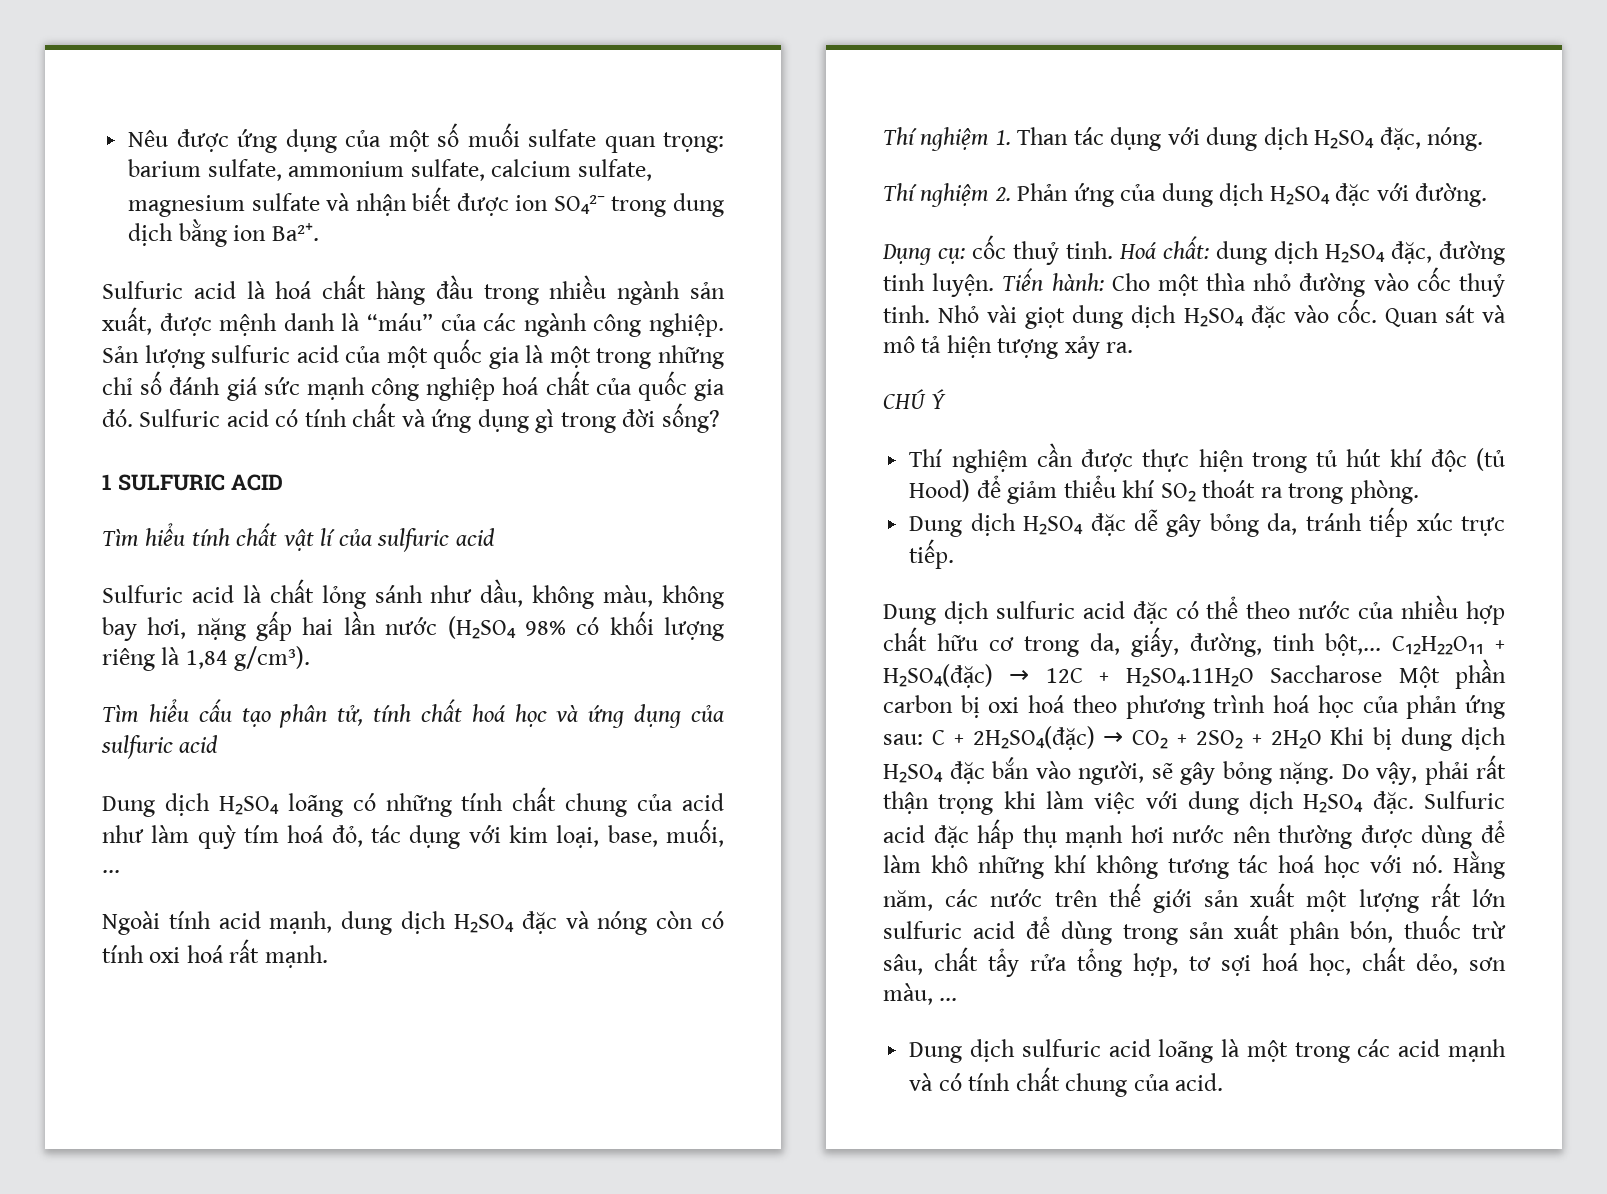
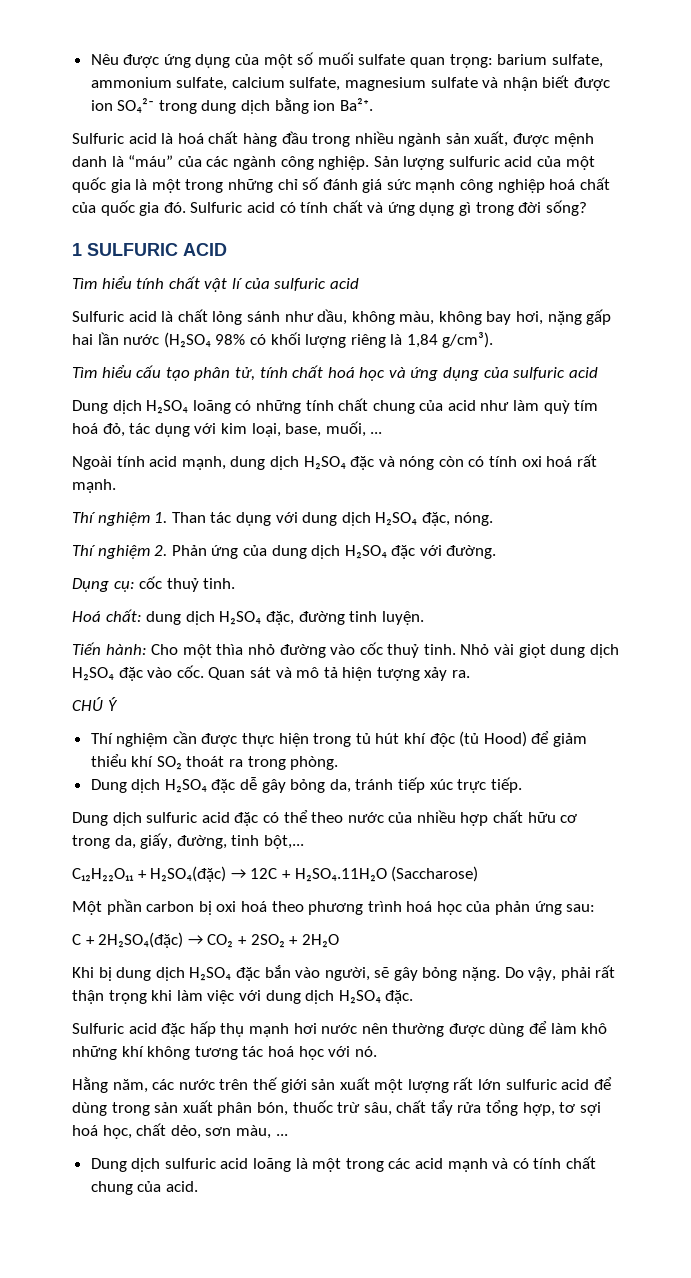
- Dụng cụ: cốc thuỷ tinh. Hoá chất: dung dịch H₂SO₄ đặc, đường tinh luyện. Tiến hành: Cho một thìa nhỏ đường vào cốc thuỷ tinh.
+ Dụng cụ: cốc thuỷ tinh.
+ Hoá chất: dung dịch H₂SO₄ đặc, đường tinh luyện.
+ Tiến hành: Cho một thìa nhỏ đường vào cốc thuỷ tinh.
- Dung dịch sulfuric acid đặc có thể theo nước của nhiều hợp chất hữu cơ trong da, giấy, đường, tinh bột,... C₁₂H₂₂O₁₁ + H₂SO₄(đặc) → 12C + H₂SO₄.11H₂O Saccharose Một phần carbon bị oxi hoá theo phương trình hoá học của phản ứng sau: C + 2H₂SO₄(đặc) → CO₂ + 2SO₂ + 2H₂O Khi bị dung dịch H₂SO₄ đặc bắn vào người, sẽ gây bỏng nặng.
+ Dung dịch sulfuric acid đặc có thể theo nước của nhiều hợp chất hữu cơ trong da, giấy, đường, tinh bột,...
+ C₁₂H₂₂O₁₁ + H₂SO₄(đặc) → 12C + H₂SO₄.11H₂O (Saccharose)
+ Một phần carbon bị oxi hoá theo phương trình hoá học của phản ứng sau:
+ C + 2H₂SO₄(đặc) → CO₂ + 2SO₂ + 2H₂O
+ Khi bị dung dịch H₂SO₄ đặc bắn vào người, sẽ gây bỏng nặng.
- Do vậy, phải rất thận trọng khi làm việc với dung dịch H₂SO₄ đặc. Sulfuric acid đặc hấp thụ mạnh hơi nước nên thường được dùng để làm khô những khí không tương tác hoá học với nó. Hằng năm, các nước trên thế giới sản xuất một lượng rất lớn sulfuric acid để dùng trong sản xuất phân bón, thuốc trừ sâu, chất tẩy rửa tổng hợp, tơ sợi hoá học, chất dẻo, sơn màu, ...
+ Do vậy, phải rất thận trọng khi làm việc với dung dịch H₂SO₄ đặc.
+ Sulfuric acid đặc hấp thụ mạnh hơi nước nên thường được dùng để làm khô những khí không tương tác hoá học với nó.
+ Hằng năm, các nước trên thế giới sản xuất một lượng rất lớn sulfuric acid để dùng trong sản xuất phân bón, thuốc trừ sâu, chất tẩy rửa tổng hợp, tơ sợi hoá học, chất dẻo, sơn màu, ...

